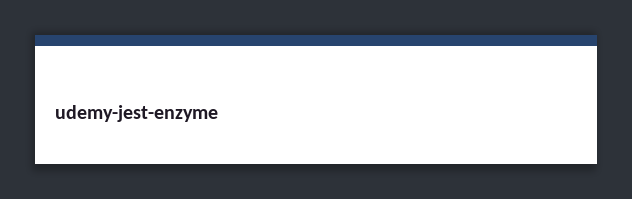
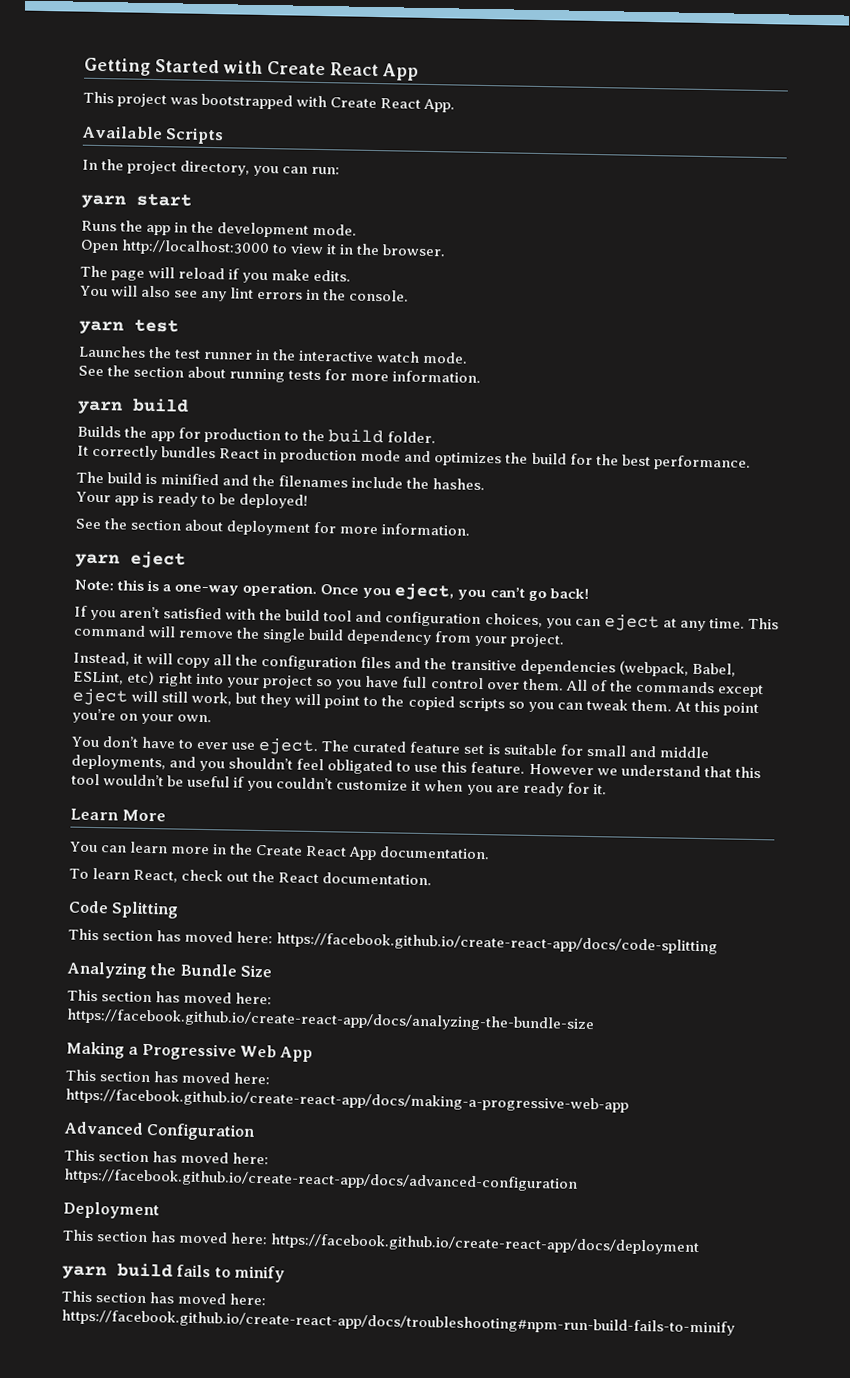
- udemy-jest-enzyme
+ Getting Started with Create React App
+ This project was bootstrapped with Create React App.
+ Available Scripts
+ In the project directory, you can run:
+ yarn start
+ Runs the app in the development mode.
+ Open http://localhost:3000 to view it in the browser.
+ The page will reload if you make edits.
+ You will also see any lint errors in the console.
+ yarn test
+ Launches the test runner in the interactive watch mode.
+ See the section about running tests for more information.
+ yarn build
+ Builds the app for production to the build folder.
+ It correctly bundles React in production mode and optimizes the build for the best performance.
+ The build is minified and the filenames include the hashes.
+ Your app is ready to be deployed!
+ See the section about deployment for more information.
+ yarn eject
+ Note: this is a one-way operation. Once you eject, you can’t go back!
+ If you aren’t satisfied with the build tool and configuration choices, you can eject at any time. This command will remove the single build dependency from your project.
+ Instead, it will copy all the configuration files and the transitive dependencies (webpack, Babel, ESLint, etc) right into your project so you have full control over them. All of the commands except eject will still work, but they will point to the copied scripts so you can tweak them. At this point you’re on your own.
+ You don’t have to ever use eject. The curated feature set is suitable for small and middle deployments, and you shouldn’t feel obligated to use this feature. However we understand that this tool wouldn’t be useful if you couldn’t customize it when you are ready for it.
+ Learn More
+ You can learn more in the Create React App documentation.
+ To learn React, check out the React documentation.
+ Code Splitting
+ This section has moved here: https://facebook.github.io/create-react-app/docs/code-splitting
+ Analyzing the Bundle Size
+ This section has moved here: https://facebook.github.io/create-react-app/docs/analyzing-the-bundle-size
+ Making a Progressive Web App
+ This section has moved here: https://facebook.github.io/create-react-app/docs/making-a-progressive-web-app
+ Advanced Configuration
+ This section has moved here: https://facebook.github.io/create-react-app/docs/advanced-configuration
+ Deployment
+ This section has moved here: https://facebook.github.io/create-react-app/docs/deployment
+ yarn build fails to minify
+ This section has moved here: https://facebook.github.io/create-react-app/docs/troubleshooting#npm-run-build-fails-to-minify

